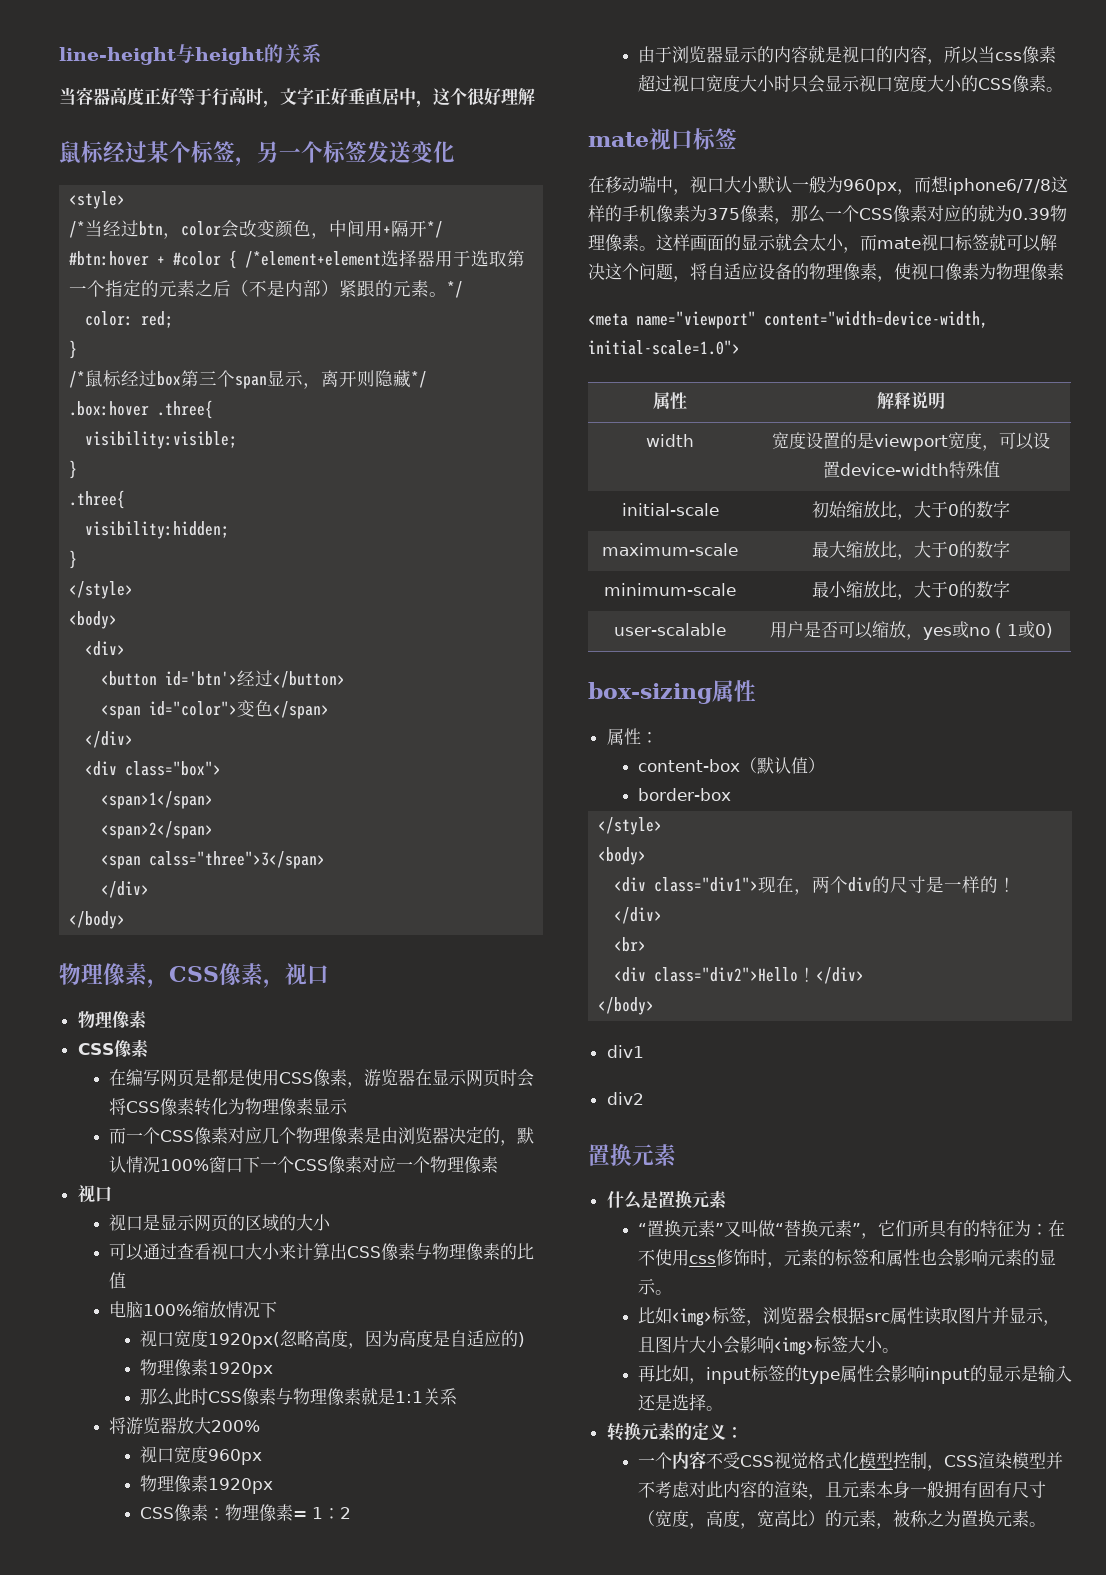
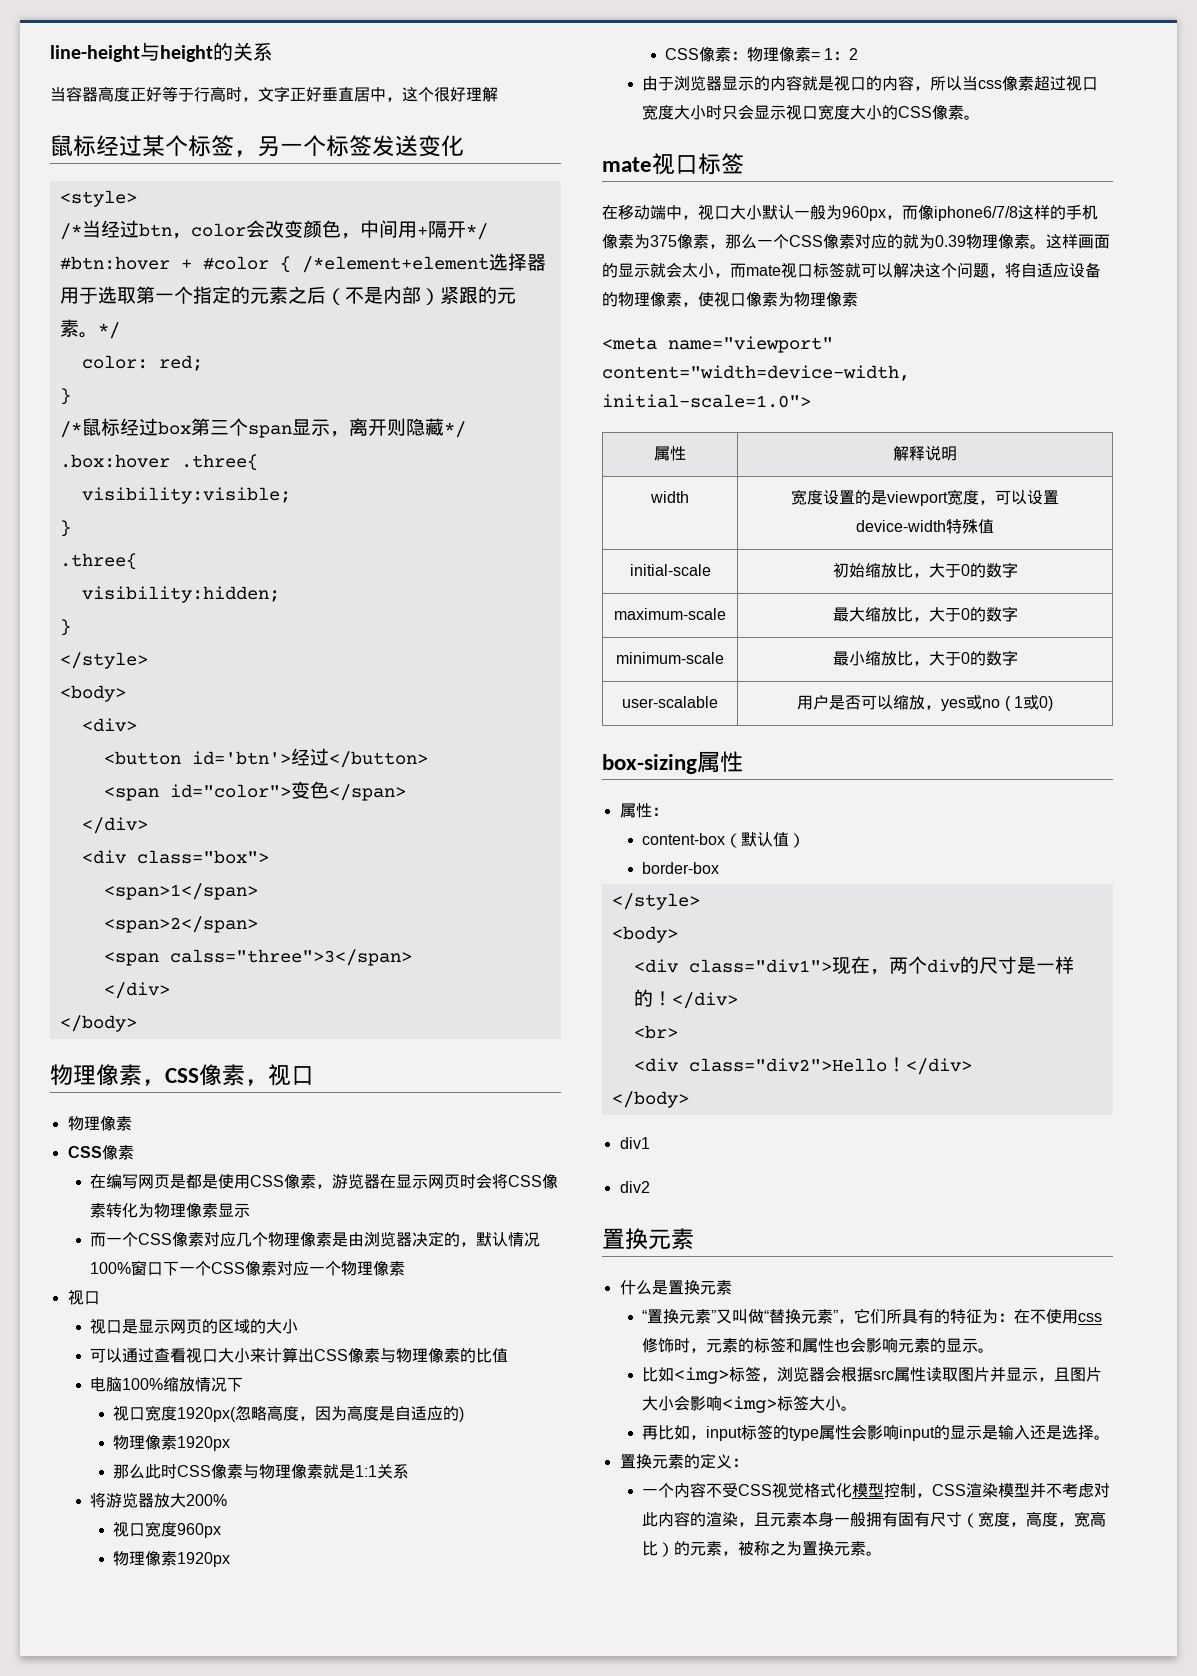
- 在移动端中，视口大小默认一般为960px，而想iphone6/7/8这样的手机像素为375像素，那么一个CSS像素对应的就为0.39物理像素。
+ 在移动端中，视口大小默认一般为960px，而像iphone6/7/8这样的手机像素为375像素，那么一个CSS像素对应的就为0.39物理像素。
- 转换元素的定义：
+ 置换元素的定义：

